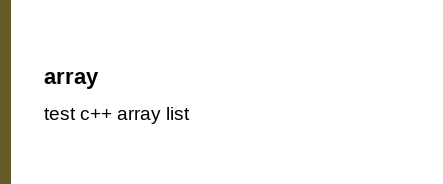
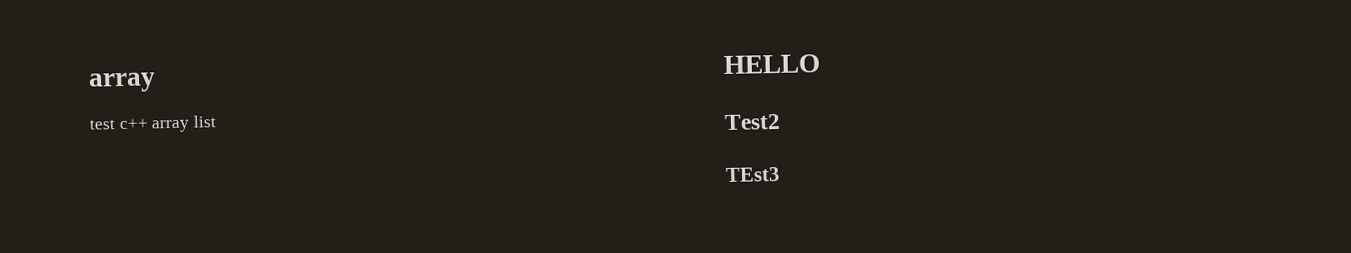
+ HELLO
+ Test2
+ TEst3

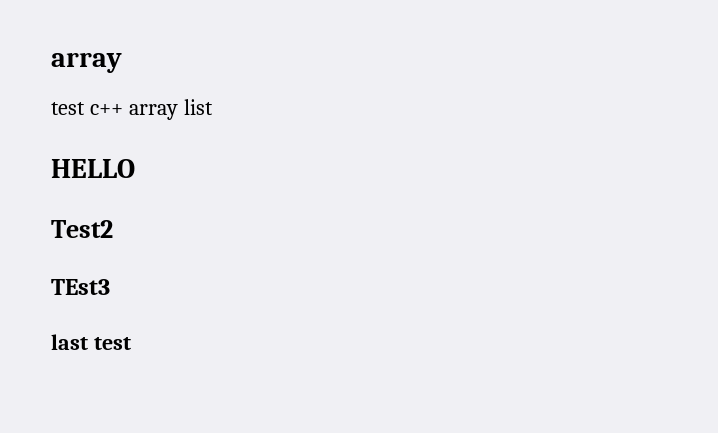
+ last test

